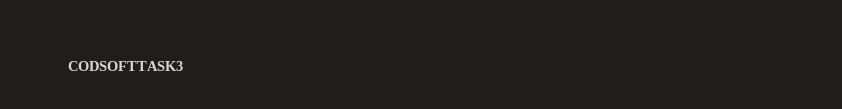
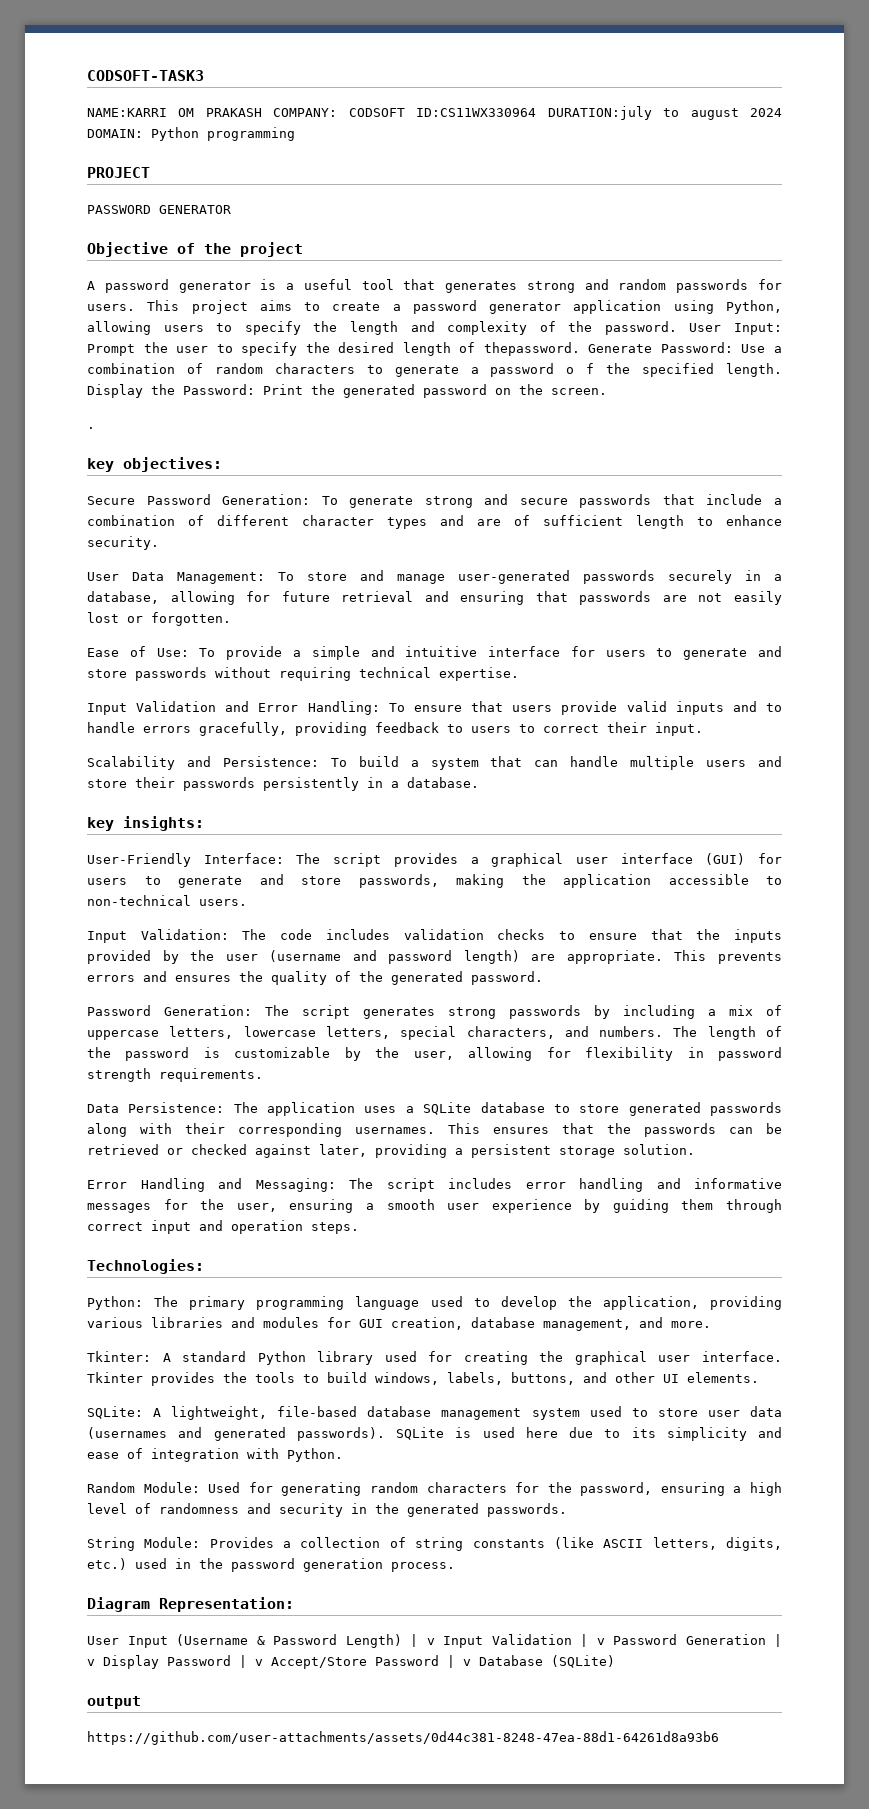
- CODSOFTTASK3
+ CODSOFT-TASK3
+ NAME:KARRI OM PRAKASH COMPANY: CODSOFT ID:CS11WX330964 DURATION:july to august 2024 DOMAIN: Python programming
+ PROJECT
+ PASSWORD GENERATOR
+ Objective of the project
+ A password generator is a useful tool that generates strong and random passwords for users. This project aims to create a password generator application using Python, allowing users to specify the length and complexity of the password. User Input: Prompt the user to specify the desired length of thepassword. Generate Password: Use a combination of random characters to generate a password o f the specified length. Display the Password: Print the generated password on the screen.
+ .
+ key objectives:
+ Secure Password Generation: To generate strong and secure passwords that include a combination of different character types and are of sufficient length to enhance security.
+ User Data Management: To store and manage user-generated passwords securely in a database, allowing for future retrieval and ensuring that passwords are not easily lost or forgotten.
+ Ease of Use: To provide a simple and intuitive interface for users to generate and store passwords without requiring technical expertise.
+ Input Validation and Error Handling: To ensure that users provide valid inputs and to handle errors gracefully, providing feedback to users to correct their input.
+ Scalability and Persistence: To build a system that can handle multiple users and store their passwords persistently in a database.
+ key insights:
+ User-Friendly Interface: The script provides a graphical user interface (GUI) for users to generate and store passwords, making the application accessible to non-technical users.
+ Input Validation: The code includes validation checks to ensure that the inputs provided by the user (username and password length) are appropriate. This prevents errors and ensures the quality of the generated password.
+ Password Generation: The script generates strong passwords by including a mix of uppercase letters, lowercase letters, special characters, and numbers. The length of the password is customizable by the user, allowing for flexibility in password strength requirements.
+ Data Persistence: The application uses a SQLite database to store generated passwords along with their corresponding usernames. This ensures that the passwords can be retrieved or checked against later, providing a persistent storage solution.
+ Error Handling and Messaging: The script includes error handling and informative messages for the user, ensuring a smooth user experience by guiding them through correct input and operation steps.
+ Technologies:
+ Python: The primary programming language used to develop the application, providing various libraries and modules for GUI creation, database management, and more.
+ Tkinter: A standard Python library used for creating the graphical user interface. Tkinter provides the tools to build windows, labels, buttons, and other UI elements.
+ SQLite: A lightweight, file-based database management system used to store user data (usernames and generated passwords). SQLite is used here due to its simplicity and ease of integration with Python.
+ Random Module: Used for generating random characters for the password, ensuring a high level of randomness and security in the generated passwords.
+ String Module: Provides a collection of string constants (like ASCII letters, digits, etc.) used in the password generation process.
+ Diagram Representation:
+ User Input (Username & Password Length) | v Input Validation | v Password Generation | v Display Password | v Accept/Store Password | v Database (SQLite)
+ output
+ https://github.com/user-attachments/assets/0d44c381-8248-47ea-88d1-64261d8a93b6

